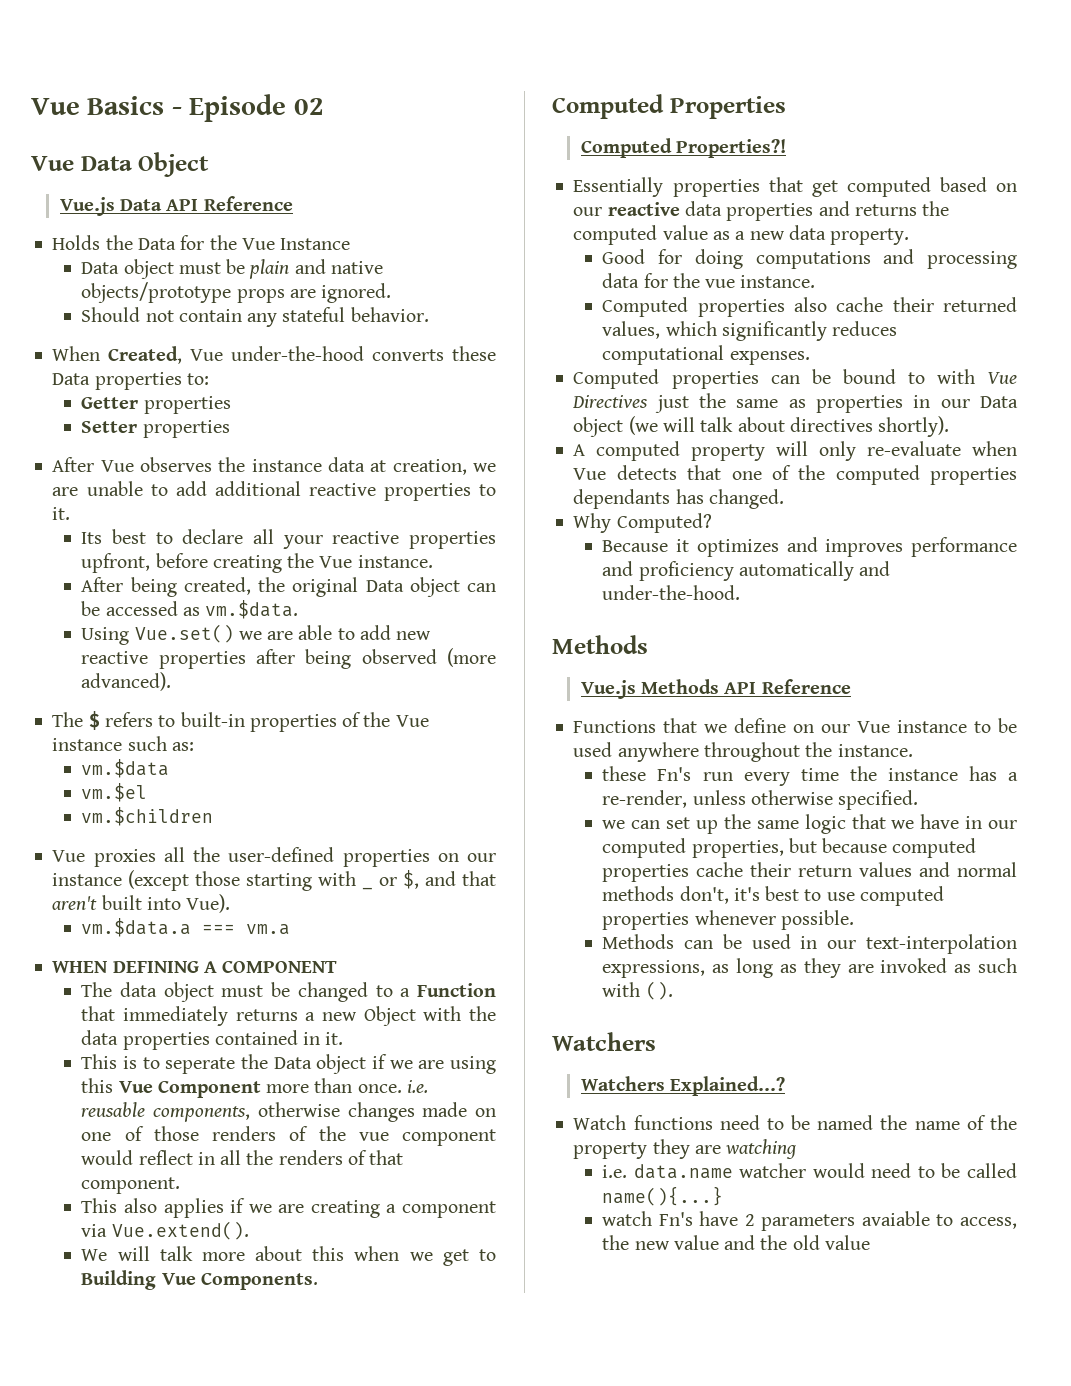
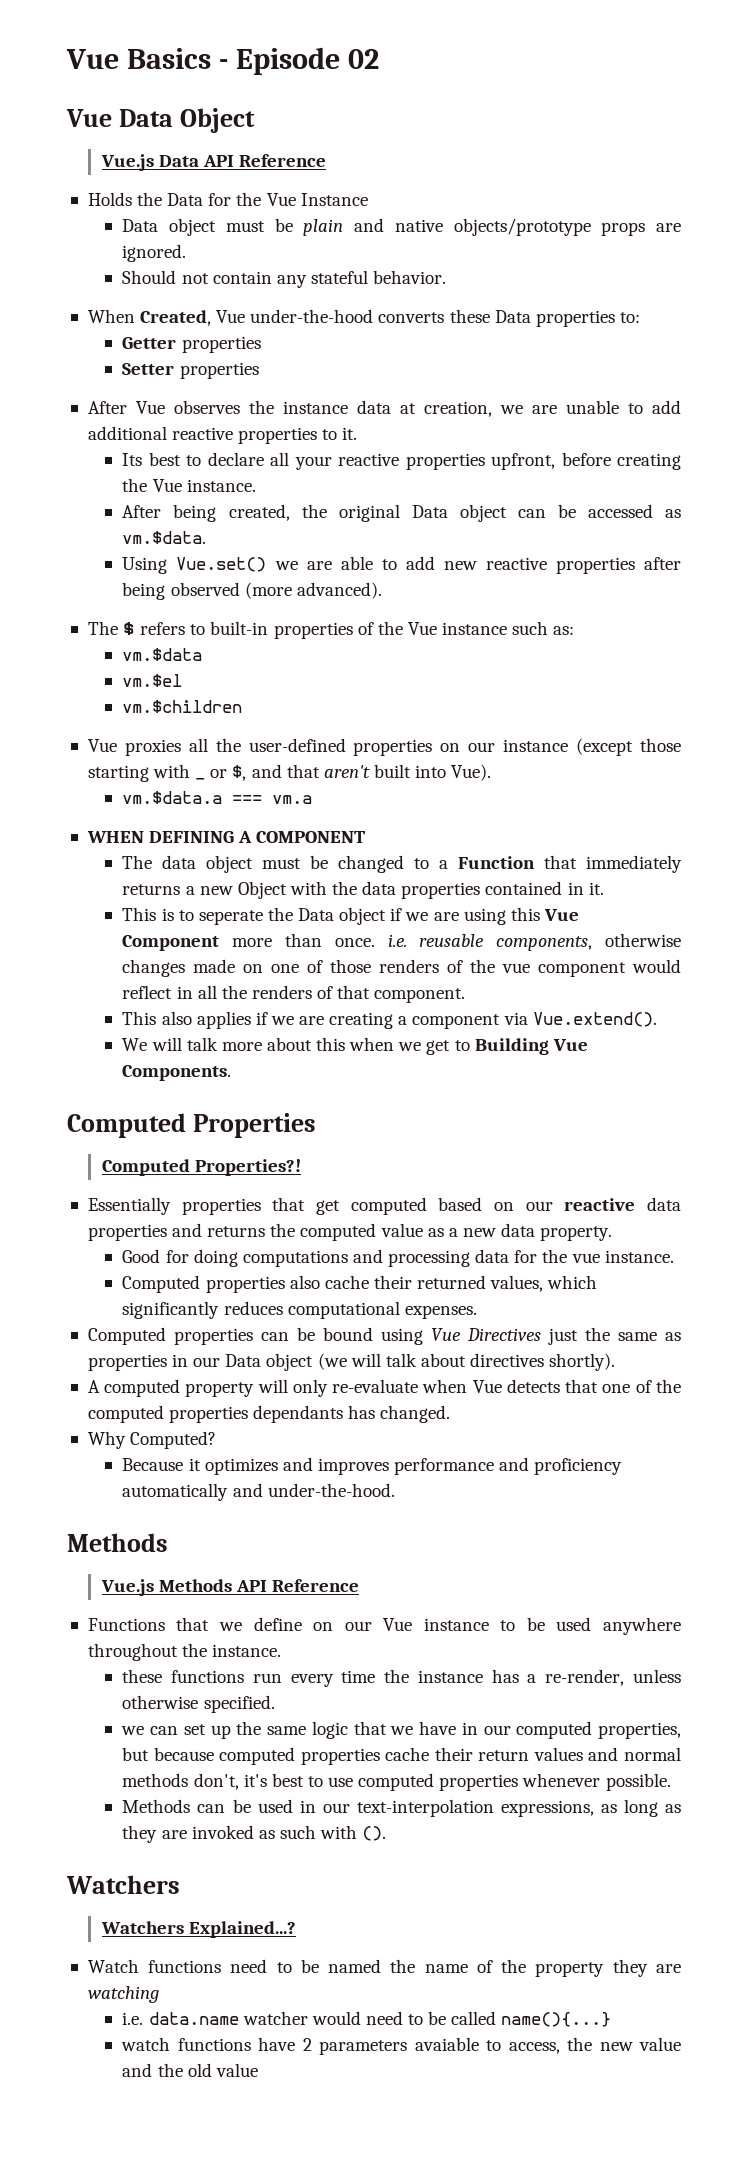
- Computed properties can be bound to with Vue Directives just the same as properties in our Data object (we will talk about directives shortly).
+ Computed properties can be bound using Vue Directives just the same as properties in our Data object (we will talk about directives shortly).
- these Fn's run every time the instance has a re-render, unless otherwise specified.
+ these functions run every time the instance has a re-render, unless otherwise specified.
- watch Fn's have 2 parameters avaiable to access, the new value and the old value
+ watch functions have 2 parameters avaiable to access, the new value and the old value

